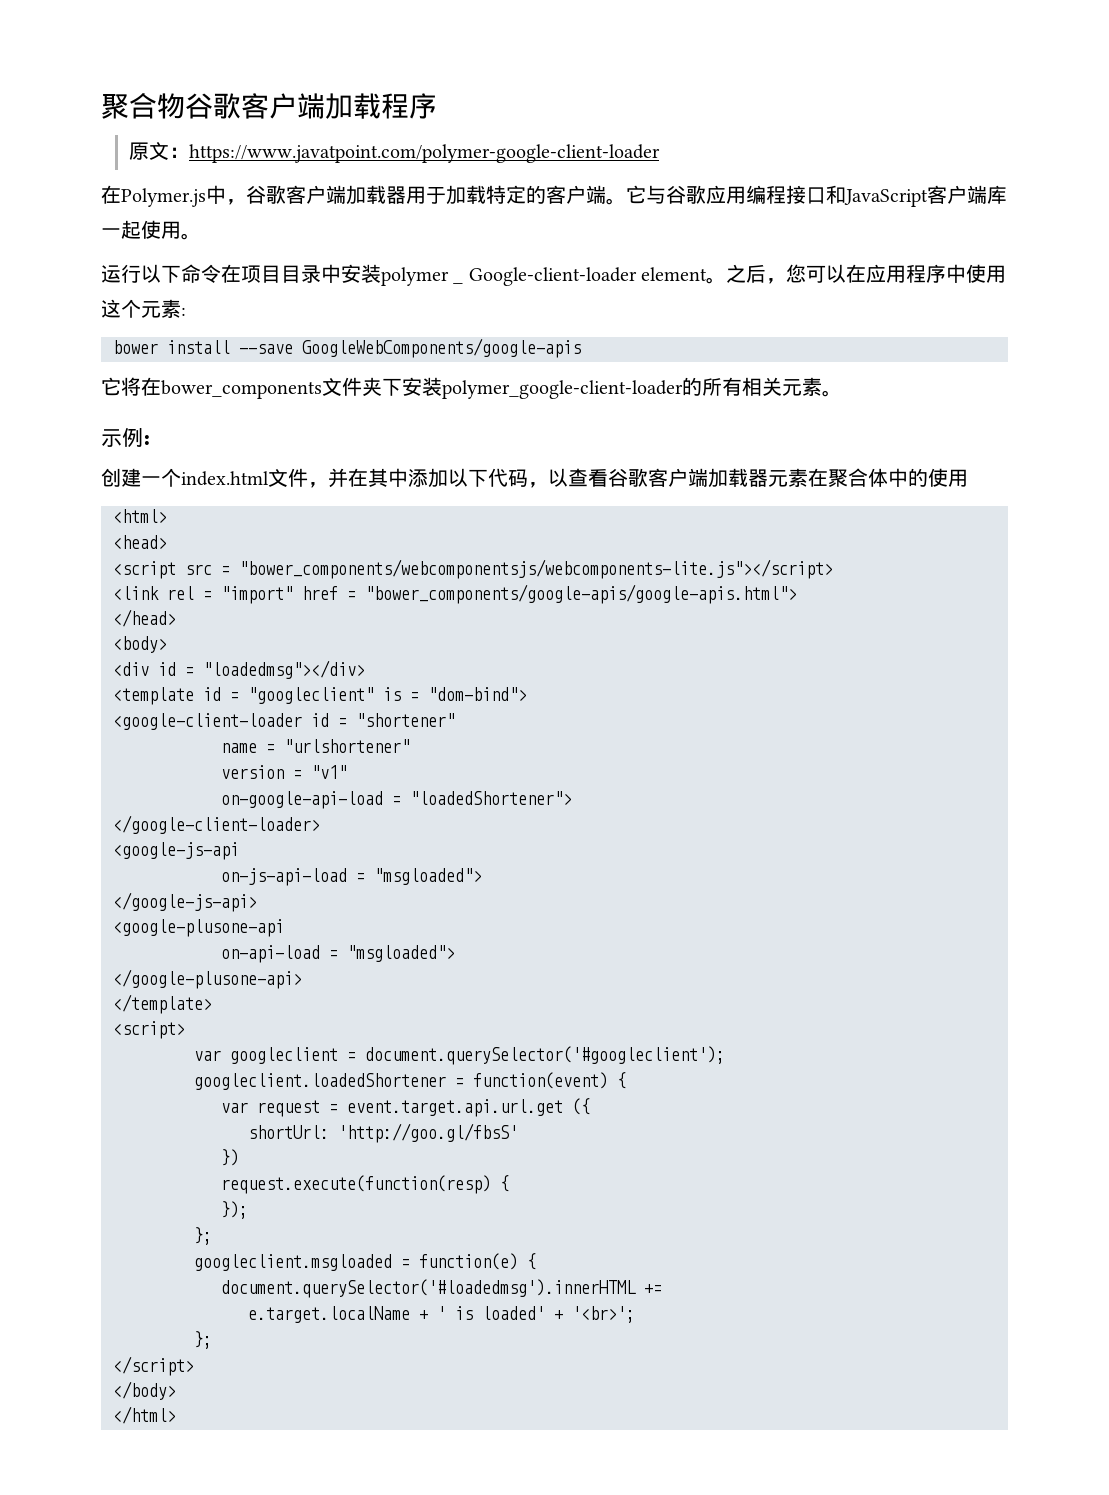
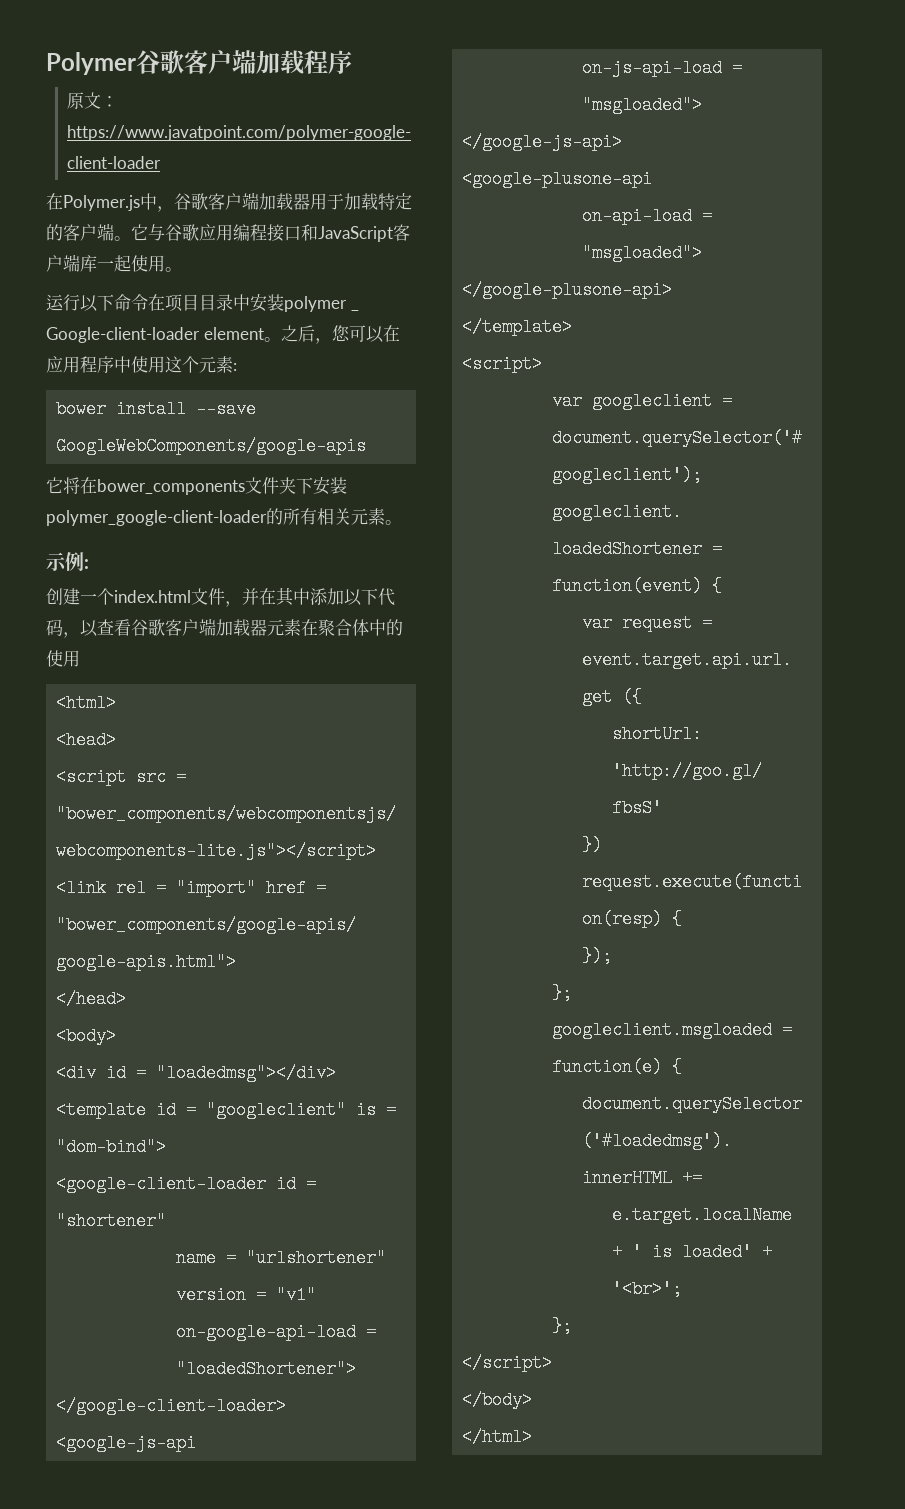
- 聚合物谷歌客户端加载程序
+ Polymer谷歌客户端加载程序

